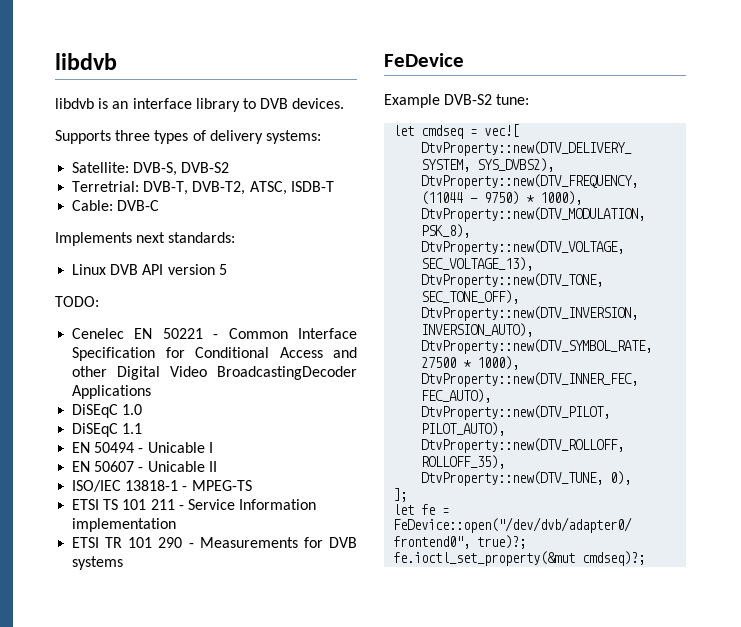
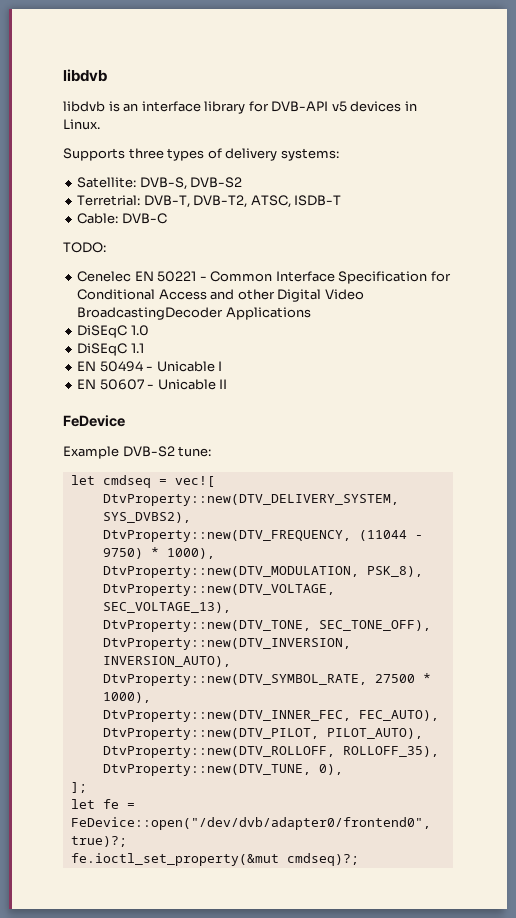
- libdvb is an interface library to DVB devices.
+ libdvb is an interface library for DVB-API v5 devices in Linux.
- Implements next standards:
- Linux DVB API version 5
- ISO/IEC 13818-1 - MPEG-TS
- ETSI TS 101 211 - Service Information implementation
- ETSI TR 101 290 - Measurements for DVB systems

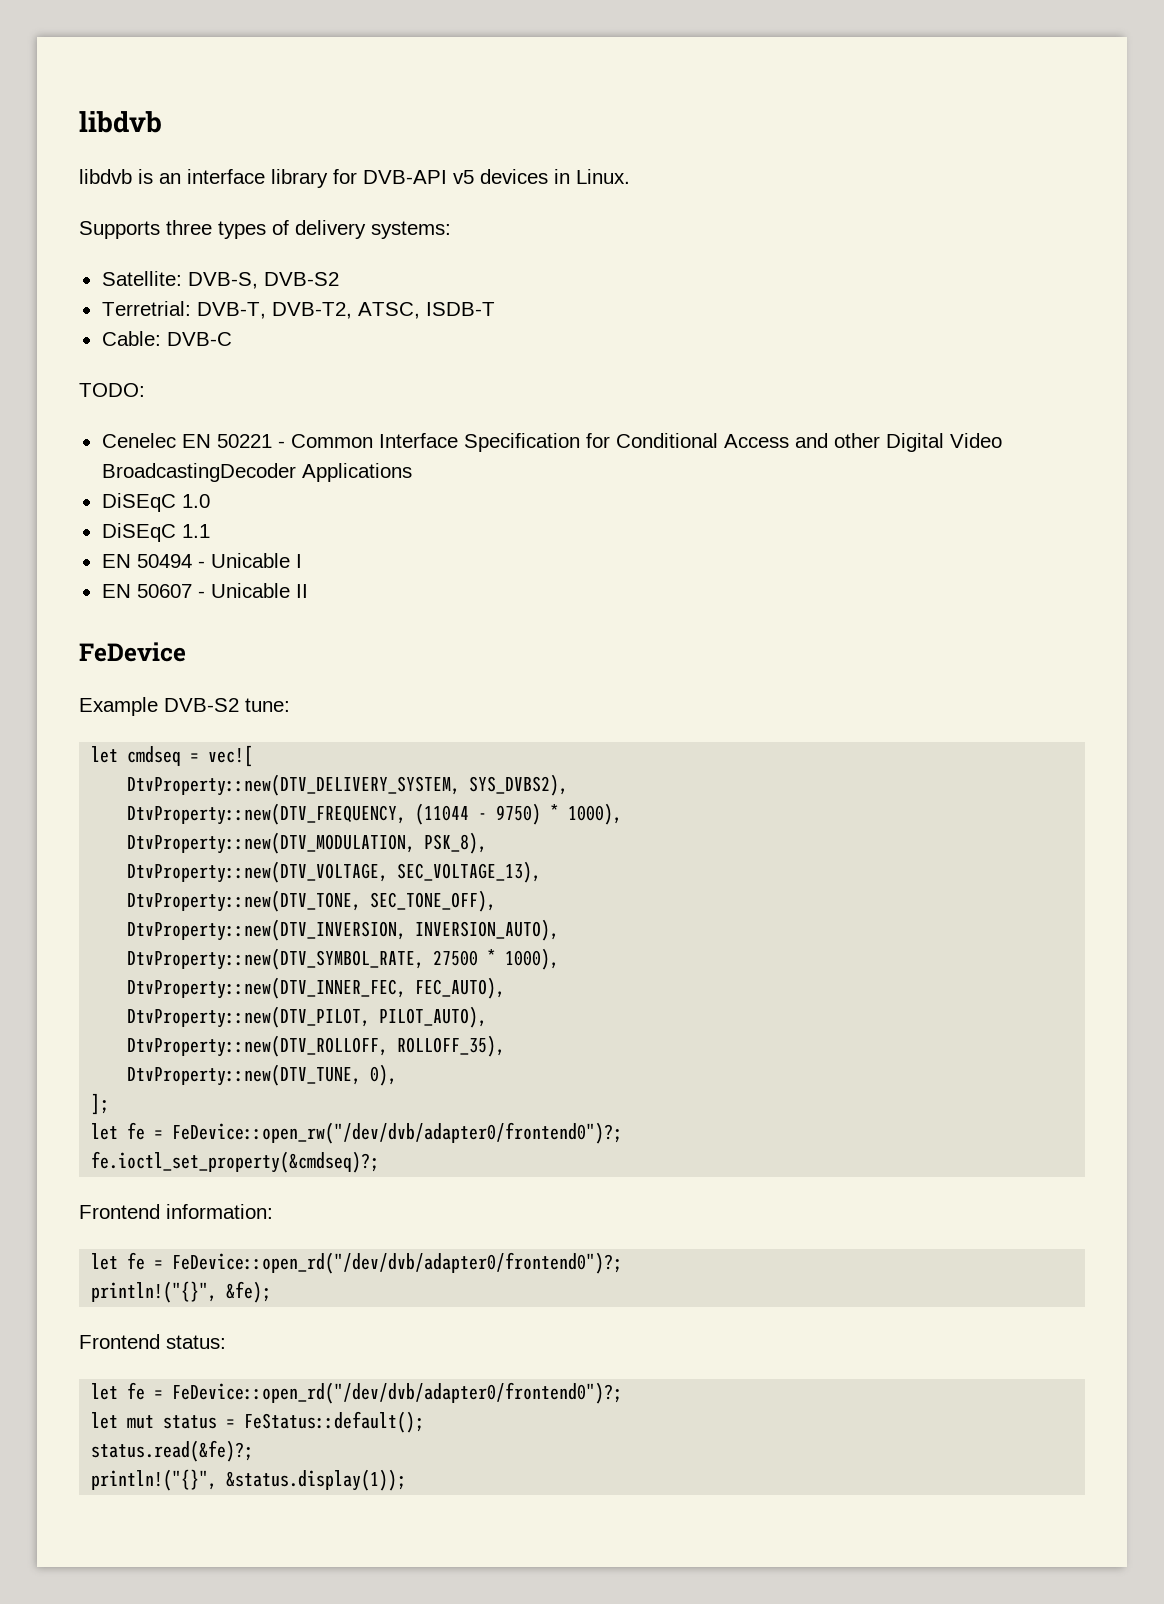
- let fe = FeDevice::open("/dev/dvb/adapter0/frontend0", true)?;
- fe.ioctl_set_property(&mut cmdseq)?;
+ let fe = FeDevice::open_rw("/dev/dvb/adapter0/frontend0")?;
+ fe.ioctl_set_property(&cmdseq)?;
+ Frontend information:
+ let fe = FeDevice::open_rd("/dev/dvb/adapter0/frontend0")?;
+ println!("{}", &fe);
+ Frontend status:
+ let fe = FeDevice::open_rd("/dev/dvb/adapter0/frontend0")?;
+ let mut status = FeStatus::default();
+ status.read(&fe)?;
+ println!("{}", &status.display(1));

